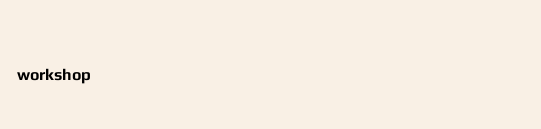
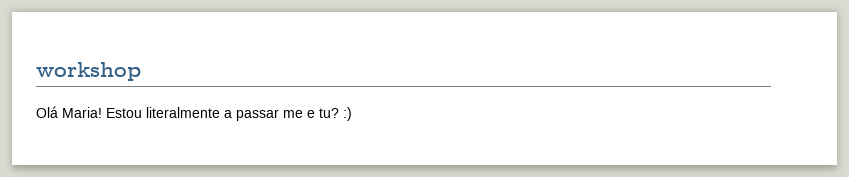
+ Olá Maria! Estou literalmente a passar me e tu? :)

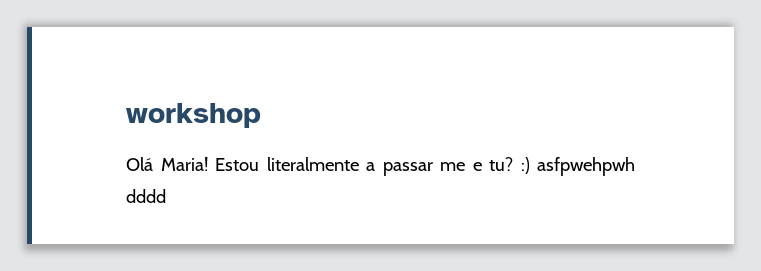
- Estou literalmente a passar me e tu? :)
+ Estou literalmente a passar me e tu? :) asfpwehpwh dddd

